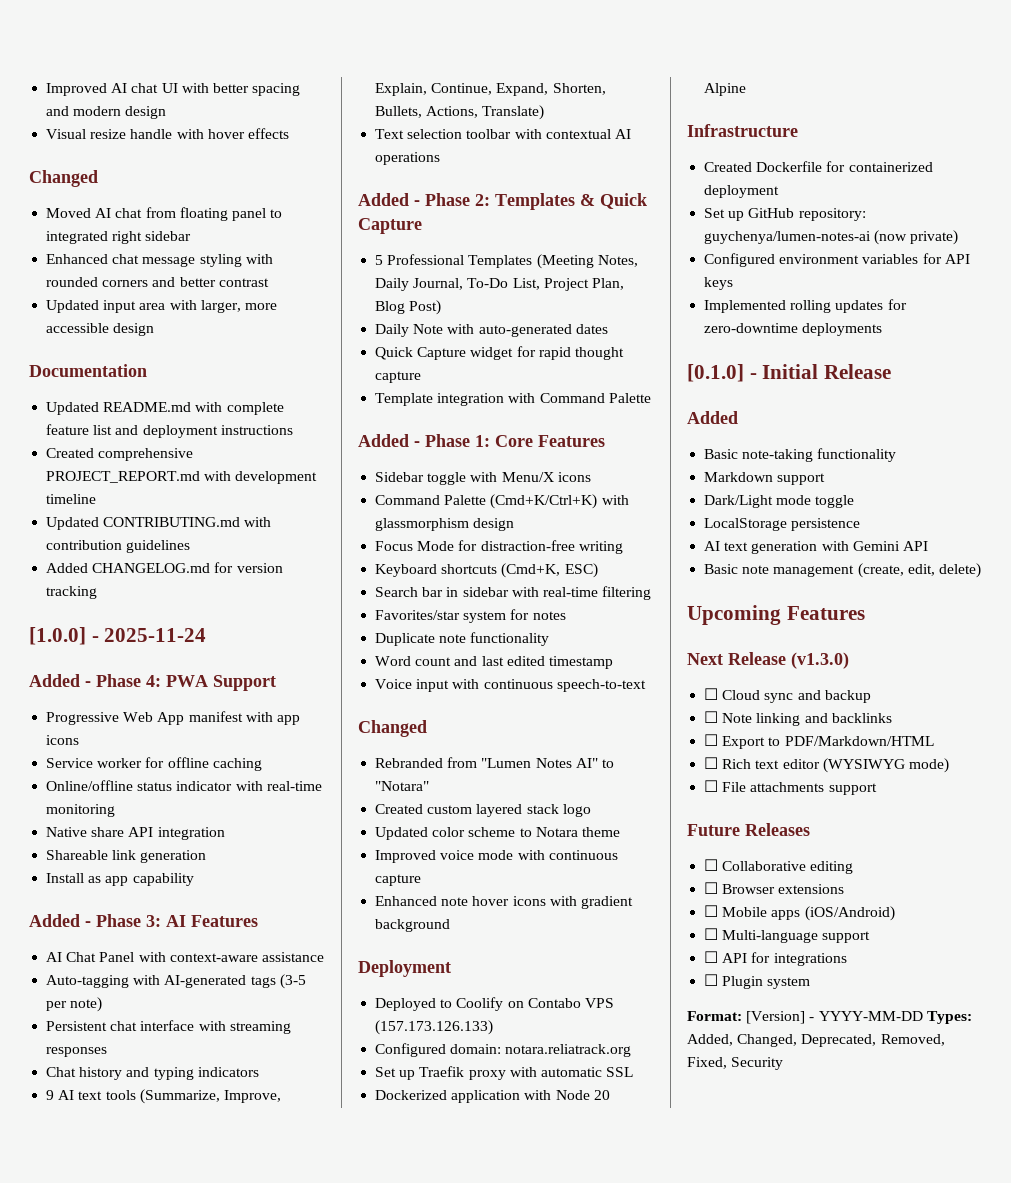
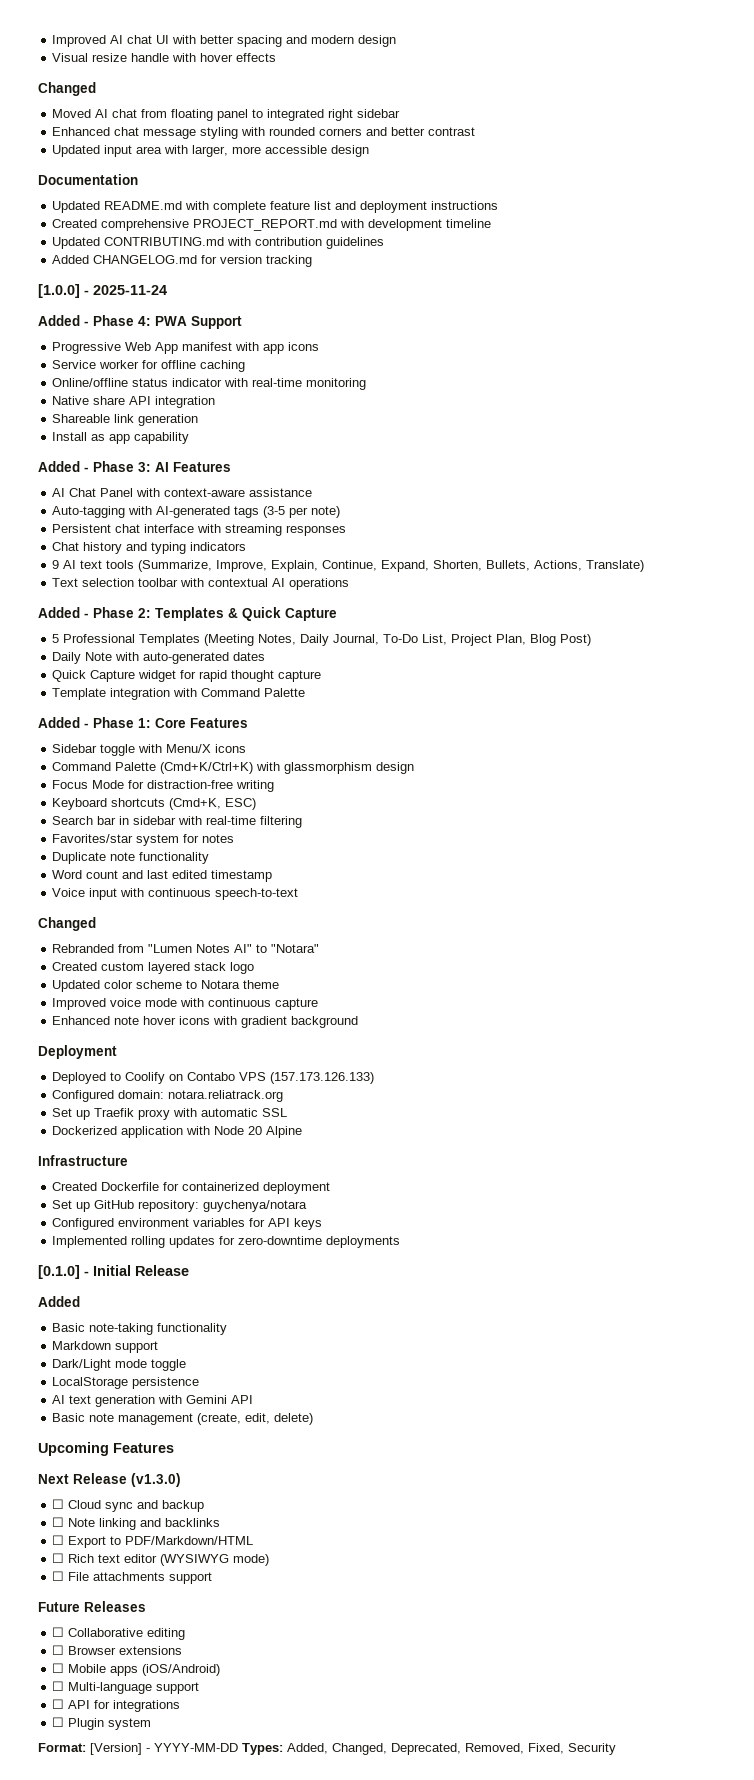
- Set up GitHub repository: guychenya/lumen-notes-ai (now private)
+ Set up GitHub repository: guychenya/notara

